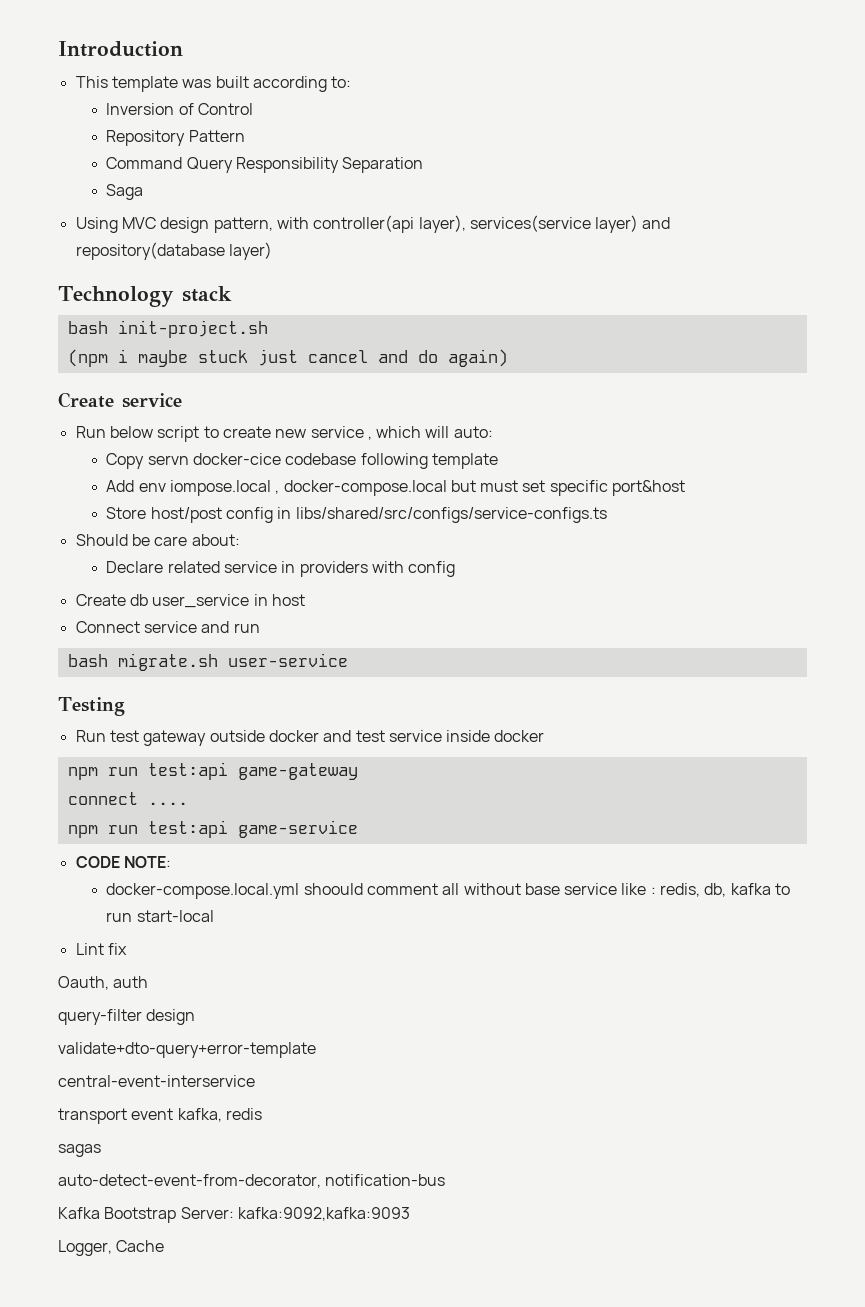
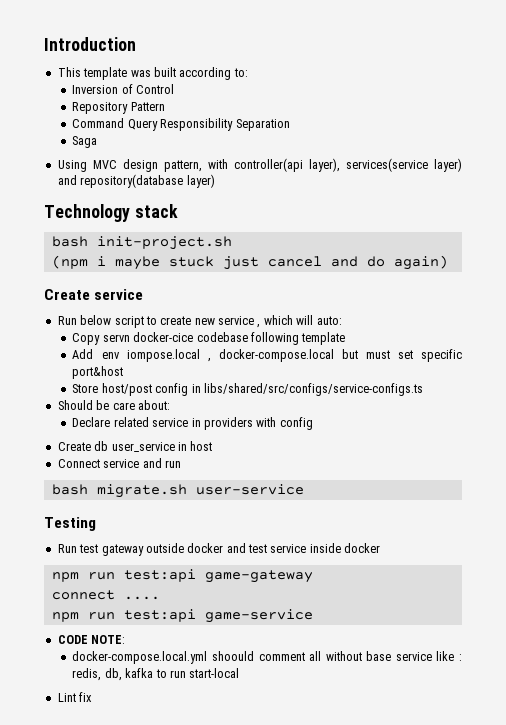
- Oauth, auth
- query-filter design
- validate+dto-query+error-template
- central-event-interservice
- transport event kafka, redis
- sagas
- auto-detect-event-from-decorator, notification-bus
- Kafka Bootstrap Server: kafka:9092,kafka:9093
- Logger, Cache

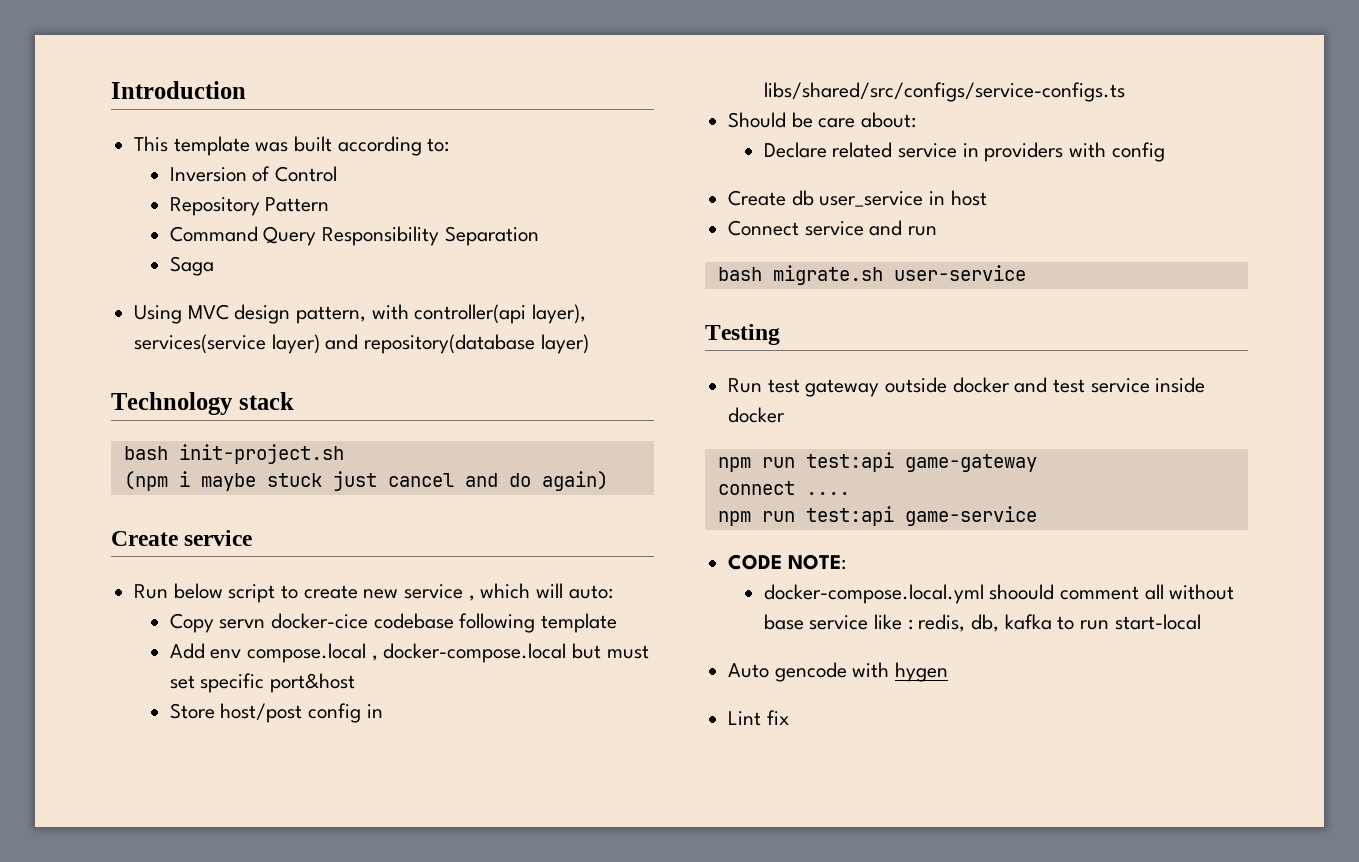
- Add env iompose.local , docker-compose.local but must set specific port&host
+ Add env compose.local , docker-compose.local but must set specific port&host
+ Auto gencode with hygen

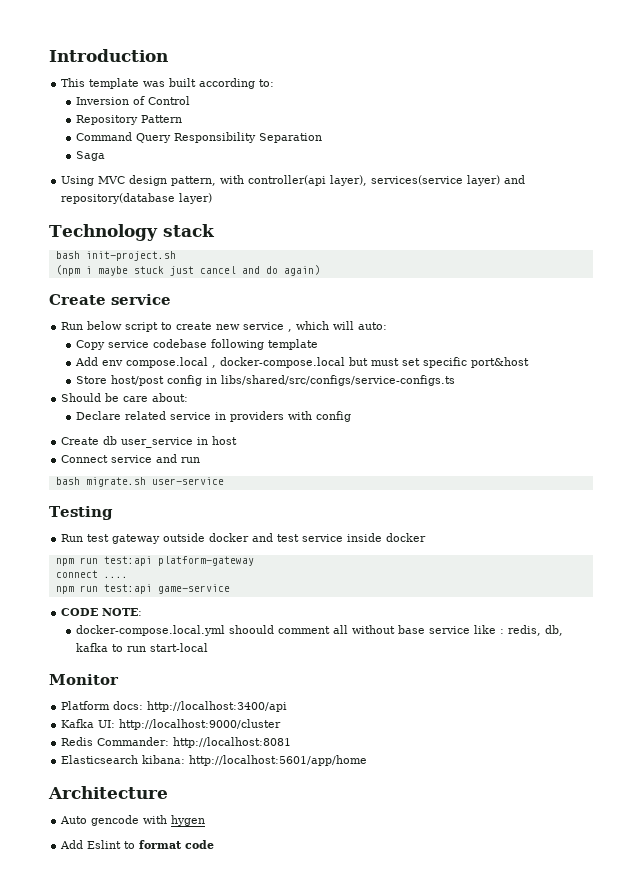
- Copy servn docker-cice codebase following template
+ Copy service codebase following template
- npm run test:api game-gateway
+ npm run test:api platform-gateway
+ Monitor
+ Platform docs: http://localhost:3400/api
+ Kafka UI: http://localhost:9000/cluster
+ Redis Commander: http://localhost:8081
+ Elasticsearch kibana: http://localhost:5601/app/home
+ Architecture
- Lint fix
+ Add Eslint to format code

